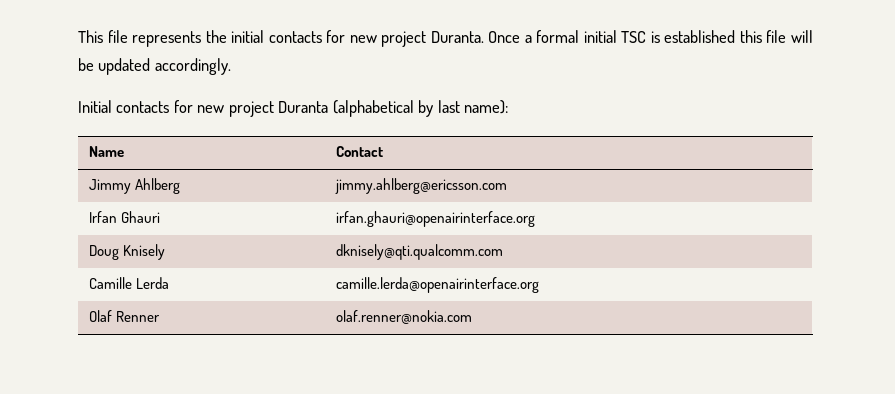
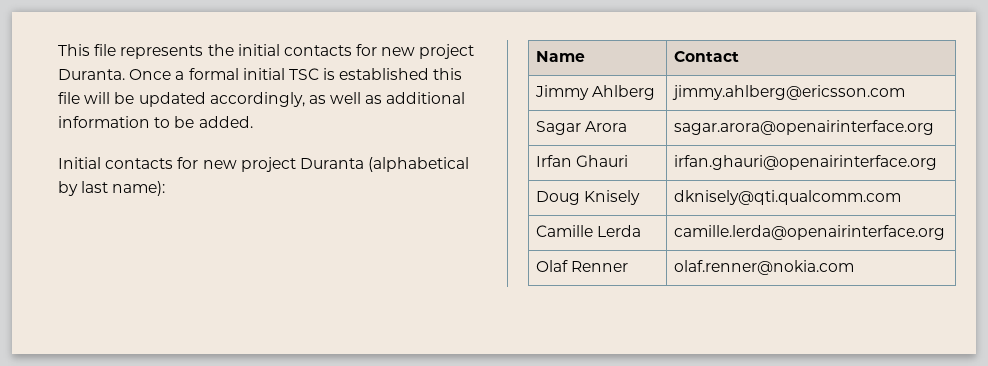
- Once a formal initial TSC is established this file will be updated accordingly.
+ Once a formal initial TSC is established this file will be updated accordingly, as well as additional information to be added.
+ Sagar Arora | sagar.arora@openairinterface.org

